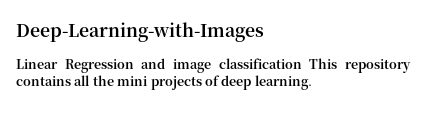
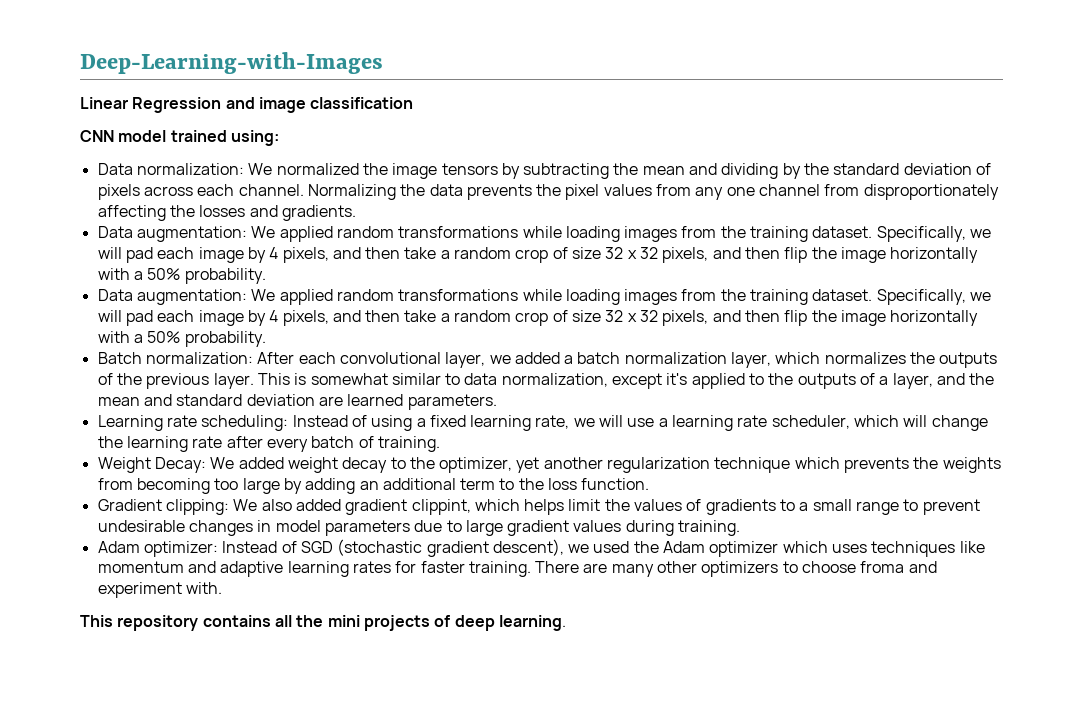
- Linear Regression and image classification This repository contains all the mini projects of deep learning.
+ Linear Regression and image classification
+ CNN model trained using:
+ Data normalization: We normalized the image tensors by subtracting the mean and dividing by the standard deviation of pixels across each channel. Normalizing the data prevents the pixel values from any one channel from disproportionately affecting the losses and gradients.
+ Data augmentation: We applied random transformations while loading images from the training dataset. Specifically, we will pad each image by 4 pixels, and then take a random crop of size 32 x 32 pixels, and then flip the image horizontally with a 50% probability.
+ Data augmentation: We applied random transformations while loading images from the training dataset. Specifically, we will pad each image by 4 pixels, and then take a random crop of size 32 x 32 pixels, and then flip the image horizontally with a 50% probability.
+ Batch normalization: After each convolutional layer, we added a batch normalization layer, which normalizes the outputs of the previous layer. This is somewhat similar to data normalization, except it's applied to the outputs of a layer, and the mean and standard deviation are learned parameters.
+ Learning rate scheduling: Instead of using a fixed learning rate, we will use a learning rate scheduler, which will change the learning rate after every batch of training.
+ Weight Decay: We added weight decay to the optimizer, yet another regularization technique which prevents the weights from becoming too large by adding an additional term to the loss function.
+ Gradient clipping: We also added gradient clippint, which helps limit the values of gradients to a small range to prevent undesirable changes in model parameters due to large gradient values during training.
+ Adam optimizer: Instead of SGD (stochastic gradient descent), we used the Adam optimizer which uses techniques like momentum and adaptive learning rates for faster training. There are many other optimizers to choose froma and experiment with.
+ This repository contains all the mini projects of deep learning.

